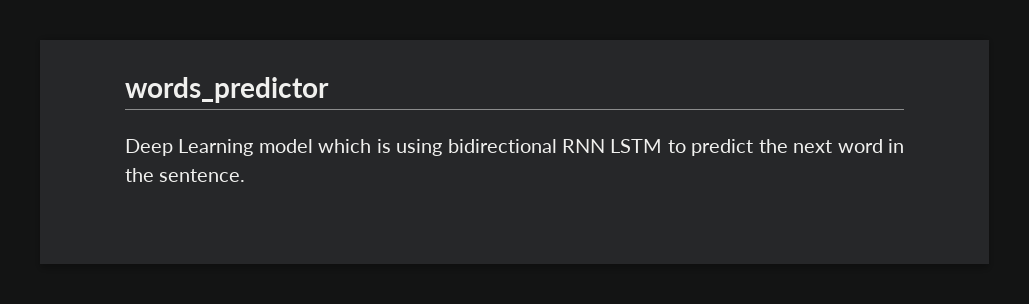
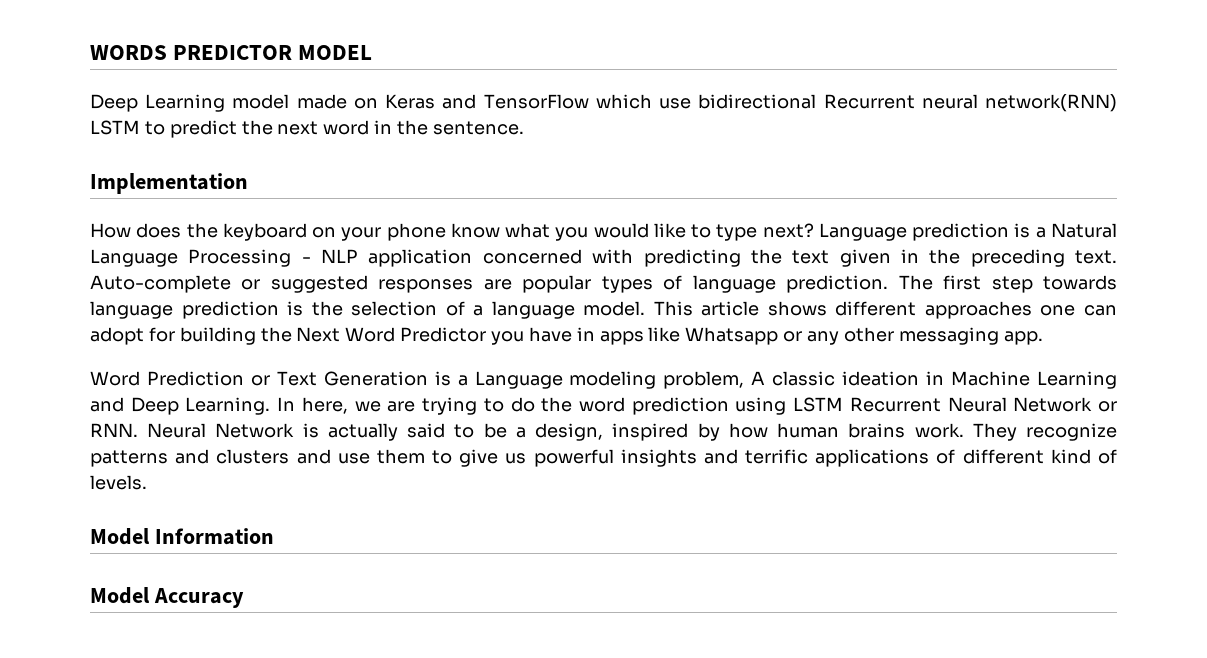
- words_predictor
+ WORDS PREDICTOR MODEL
- Deep Learning model which is using bidirectional RNN LSTM to predict the next word in the sentence.
+ Deep Learning model made on Keras and TensorFlow which use bidirectional Recurrent neural network(RNN) LSTM to predict the next word in the sentence.
+ Implementation
+ How does the keyboard on your phone know what you would like to type next? Language prediction is a Natural Language Processing - NLP application concerned with predicting the text given in the preceding text. Auto-complete or suggested responses are popular types of language prediction. The first step towards language prediction is the selection of a language model. This article shows different approaches one can adopt for building the Next Word Predictor you have in apps like Whatsapp or any other messaging app.
+ Word Prediction or Text Generation is a Language modeling problem, A classic ideation in Machine Learning and Deep Learning. In here, we are trying to do the word prediction using LSTM Recurrent Neural Network or RNN. Neural Network is actually said to be a design, inspired by how human brains work. They recognize patterns and clusters and use them to give us powerful insights and terrific applications of different kind of levels.
+ Model Information
+ Model Accuracy

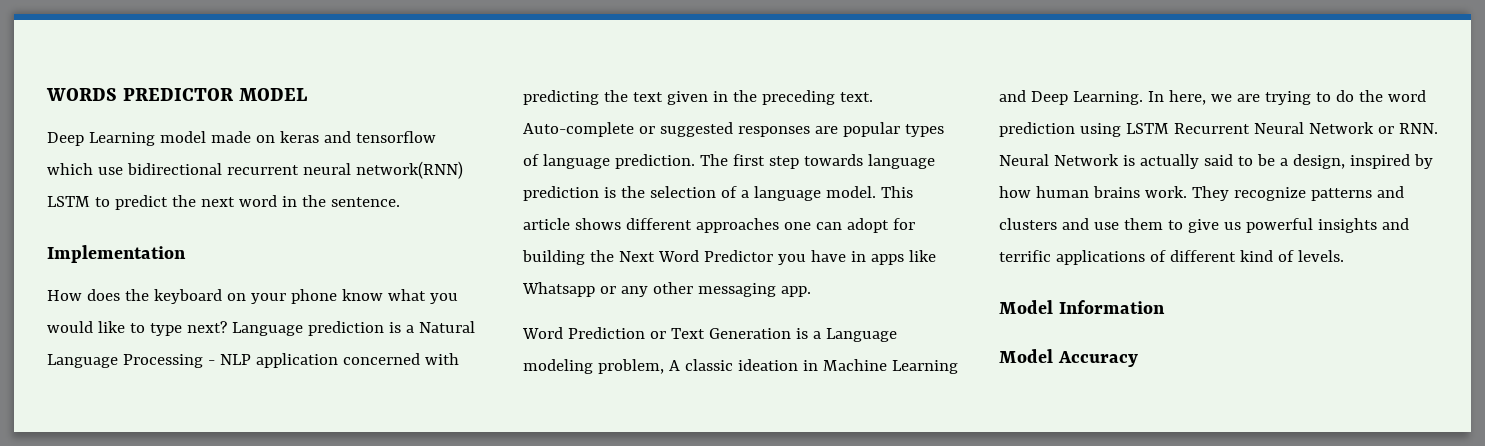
- Deep Learning model made on Keras and TensorFlow which use bidirectional Recurrent neural network(RNN) LSTM to predict the next word in the sentence.
+ Deep Learning model made on keras and tensorflow which use bidirectional recurrent neural network(RNN) LSTM to predict the next word in the sentence.

